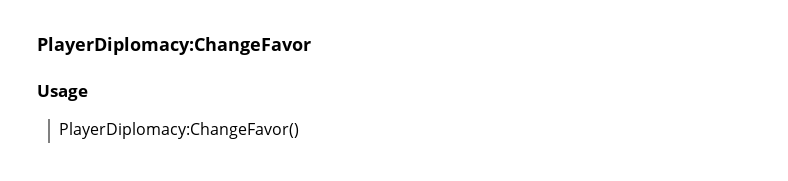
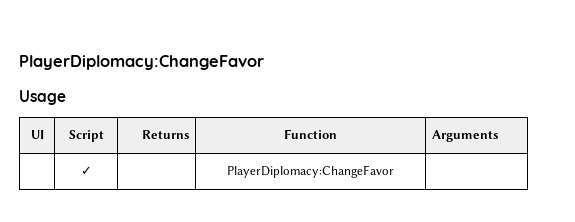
- PlayerDiplomacy:ChangeFavor()
+ UI | Script | Returns | Function | Arguments
+ | ✓ | | PlayerDiplomacy:ChangeFavor |

